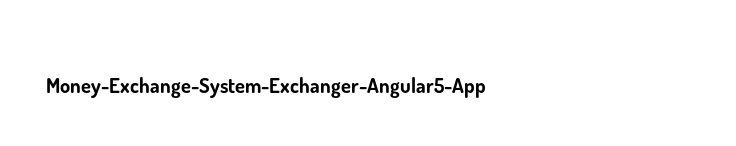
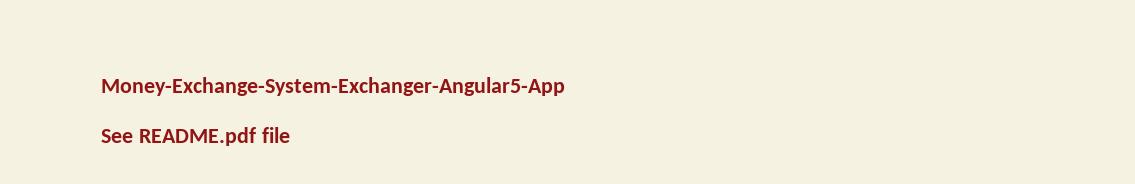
+ See README.pdf file

